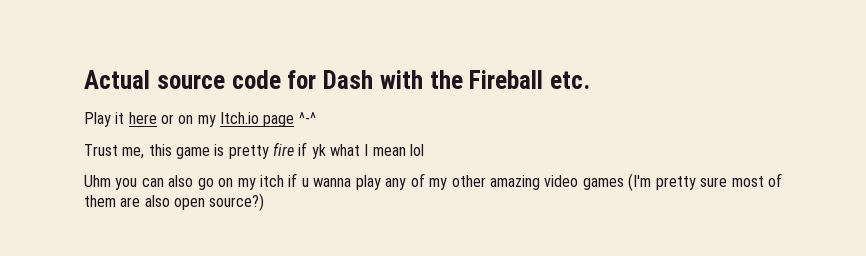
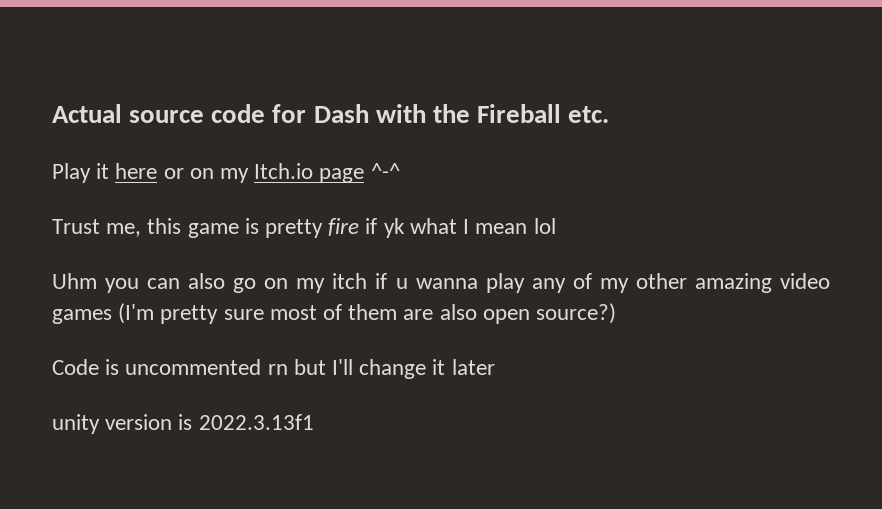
+ Code is uncommented rn but I'll change it later
+ unity version is 2022.3.13f1

